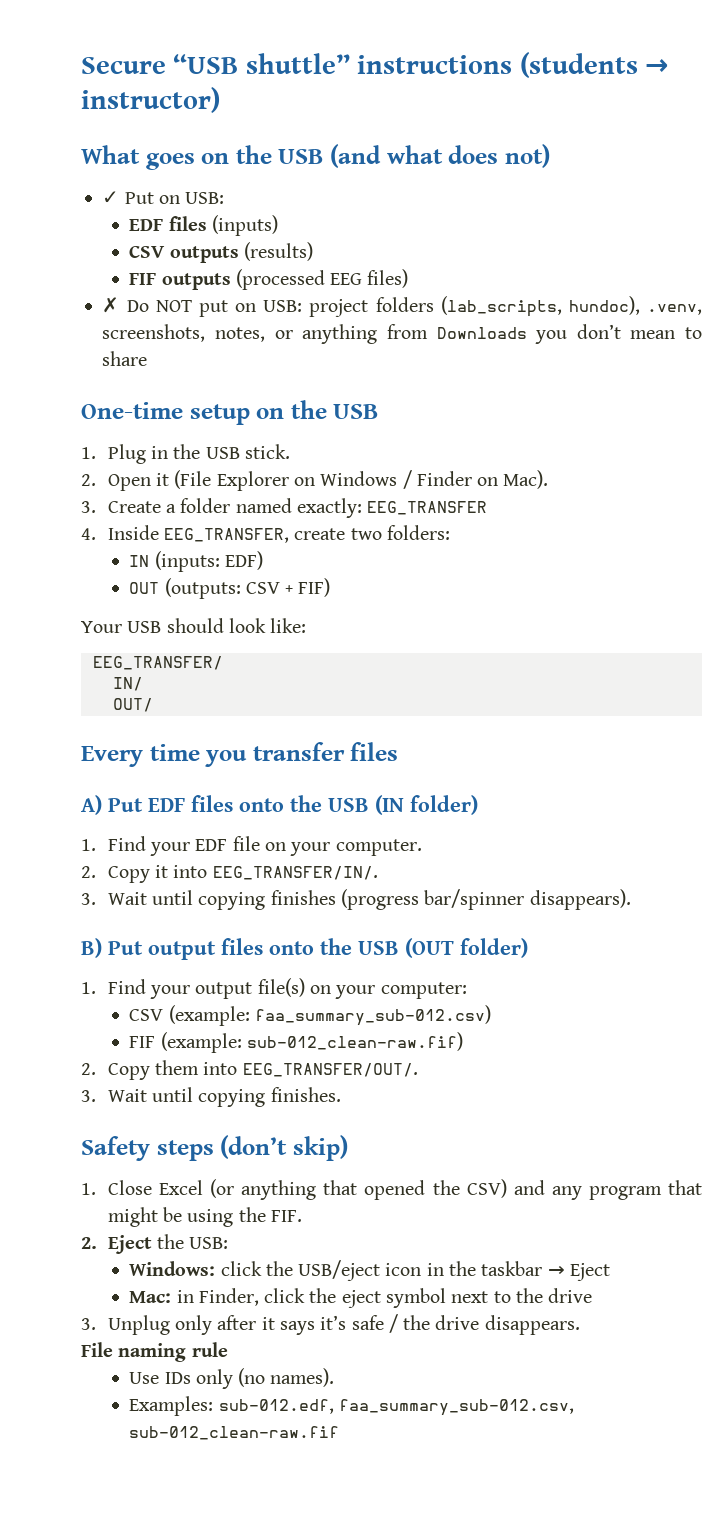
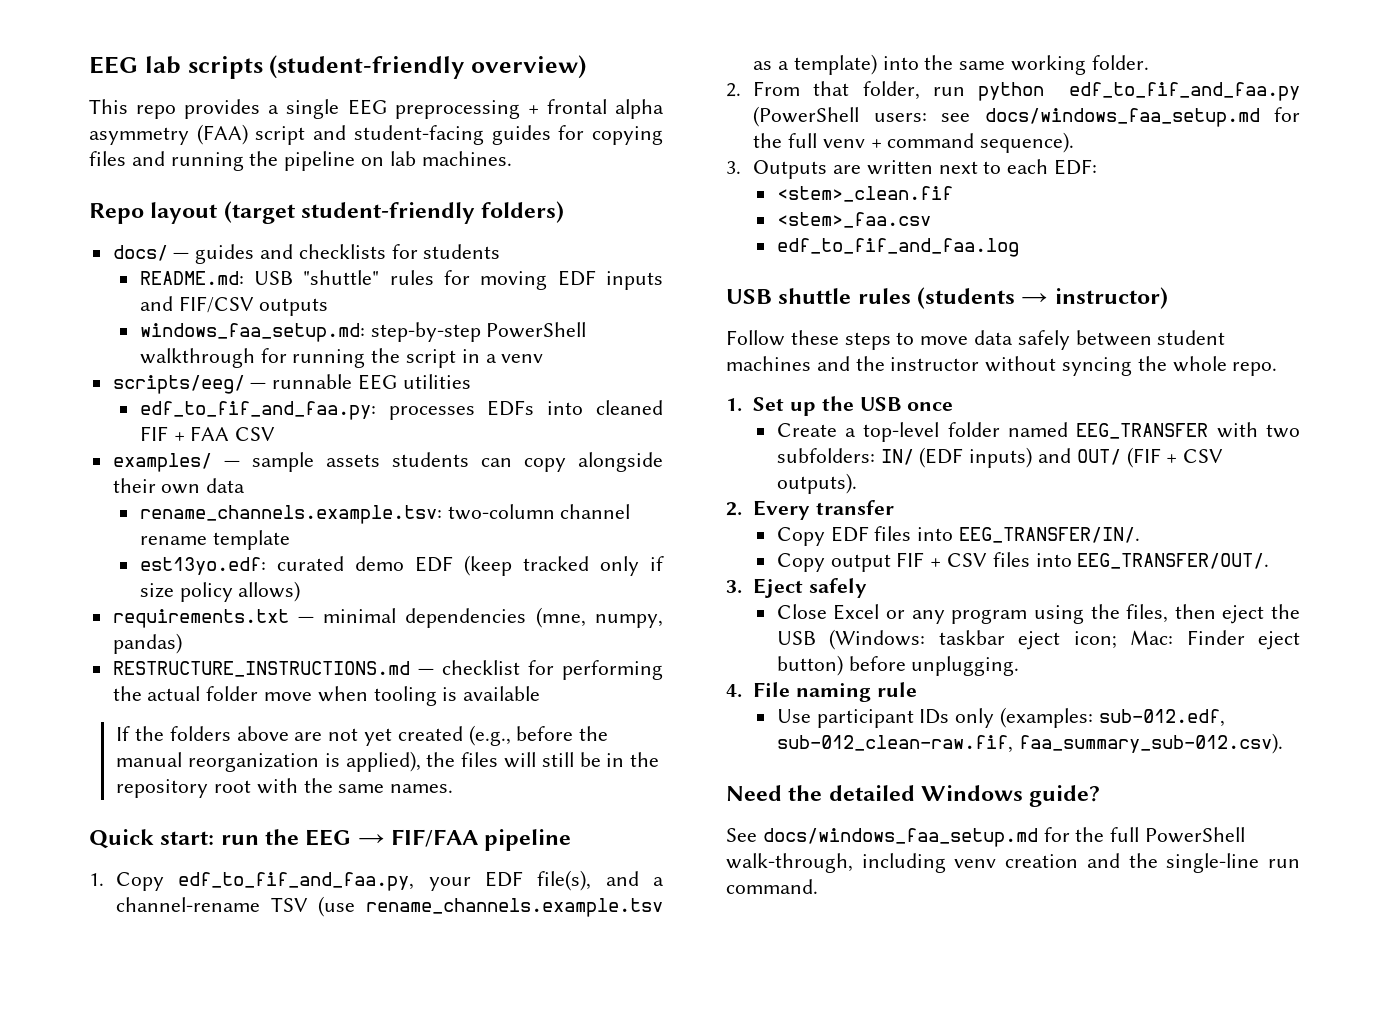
- Secure “USB shuttle” instructions (students → instructor)
- What goes on the USB (and what does not)
- ✓ Put on USB:
- EDF files (inputs)
- CSV outputs (results)
- FIF outputs (processed EEG files)
- ✗ Do NOT put on USB: project folders (lab_scripts, hundoc), .venv, screenshots, notes, or anything from Downloads you don’t mean to share
- One-time setup on the USB
- 1. Plug in the USB stick.
- 2. Open it (File Explorer on Windows / Finder on Mac).
- 3. Create a folder named exactly: EEG_TRANSFER
- 4. Inside EEG_TRANSFER, create two folders:
- IN (inputs: EDF)
- OUT (outputs: CSV + FIF)
- Your USB should look like:
- EEG_TRANSFER/
- IN/
- OUT/
- Every time you transfer files
- A) Put EDF files onto the USB (IN folder)
- 1. Find your EDF file on your computer.
- 2. Copy it into EEG_TRANSFER/IN/.
- 3. Wait until copying finishes (progress bar/spinner disappears).
- B) Put output files onto the USB (OUT folder)
- 1. Find your output file(s) on your computer:
- CSV (example: faa_summary_sub-012.csv)
- FIF (example: sub-012_clean-raw.fif)
- 2. Copy them into EEG_TRANSFER/OUT/.
- 3. Wait until copying finishes.
- Safety steps (don’t skip)
- 1. Close Excel (or anything that opened the CSV) and any program that might be using the FIF.
- 2. Eject the USB:
- Windows: click the USB/eject icon in the taskbar → Eject
- Mac: in Finder, click the eject symbol next to the drive
- 3. Unplug only after it says it’s safe / the drive disappears.
- File naming rule
+ EEG lab scripts (student-friendly overview)
+ This repo provides a single EEG preprocessing + frontal alpha asymmetry (FAA) script and student-facing guides for copying files and running the pipeline on lab machines.
+ Repo layout (target student-friendly folders)
+ docs/ — guides and checklists for students
+ README.md: USB "shuttle" rules for moving EDF inputs and FIF/CSV outputs
+ windows_faa_setup.md: step-by-step PowerShell walkthrough for running the script in a venv
+ scripts/eeg/ — runnable EEG utilities
+ edf_to_fif_and_faa.py: processes EDFs into cleaned FIF + FAA CSV
+ examples/ — sample assets students can copy alongside their own data
+ rename_channels.example.tsv: two-column channel rename template
+ est13yo.edf: curated demo EDF (keep tracked only if size policy allows)
+ requirements.txt — minimal dependencies (mne, numpy, pandas)
+ RESTRUCTURE_INSTRUCTIONS.md — checklist for performing the actual folder move when tooling is available
+ If the folders above are not yet created (e.g., before the manual reorganization is applied), the files will still be in the repository root with the same names.
+ Quick start: run the EEG → FIF/FAA pipeline
+ 1. Copy edf_to_fif_and_faa.py, your EDF file(s), and a channel-rename TSV (use rename_channels.example.tsv as a template) into the same working folder.
+ 2. From that folder, run python edf_to_fif_and_faa.py (PowerShell users: see docs/windows_faa_setup.md for the full venv + command sequence).
+ 3. Outputs are written next to each EDF:
+ <stem>_clean.fif
+ <stem>_faa.csv
+ edf_to_fif_and_faa.log
+ USB shuttle rules (students → instructor)
+ Follow these steps to move data safely between student machines and the instructor without syncing the whole repo.
+ 1. Set up the USB once
+ Create a top-level folder named EEG_TRANSFER with two subfolders: IN/ (EDF inputs) and OUT/ (FIF + CSV outputs).
+ 2. Every transfer
+ Copy EDF files into EEG_TRANSFER/IN/.
+ Copy output FIF + CSV files into EEG_TRANSFER/OUT/.
+ 3. Eject safely
+ Close Excel or any program using the files, then eject the USB (Windows: taskbar eject icon; Mac: Finder eject button) before unplugging.
+ 4. File naming rule
- Use IDs only (no names).
- Examples: sub-012.edf, faa_summary_sub-012.csv, sub-012_clean-raw.fif
+ Use participant IDs only (examples: sub-012.edf, sub-012_clean-raw.fif, faa_summary_sub-012.csv).
+ Need the detailed Windows guide?
+ See docs/windows_faa_setup.md for the full PowerShell walk-through, including venv creation and the single-line run command.

